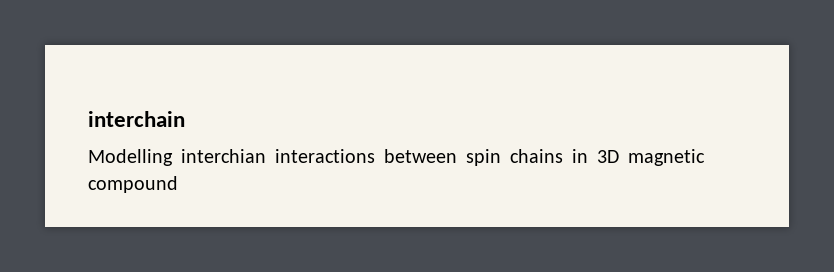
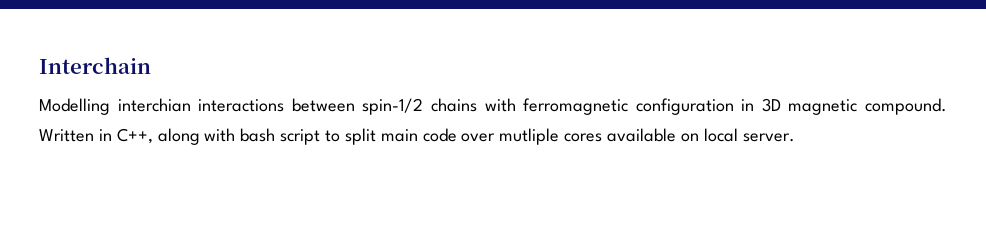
- interchain
+ Interchain
- Modelling interchian interactions between spin chains in 3D magnetic compound
+ Modelling interchian interactions between spin-1/2 chains with ferromagnetic configuration in 3D magnetic compound. Written in C++, along with bash script to split main code over mutliple cores available on local server.

